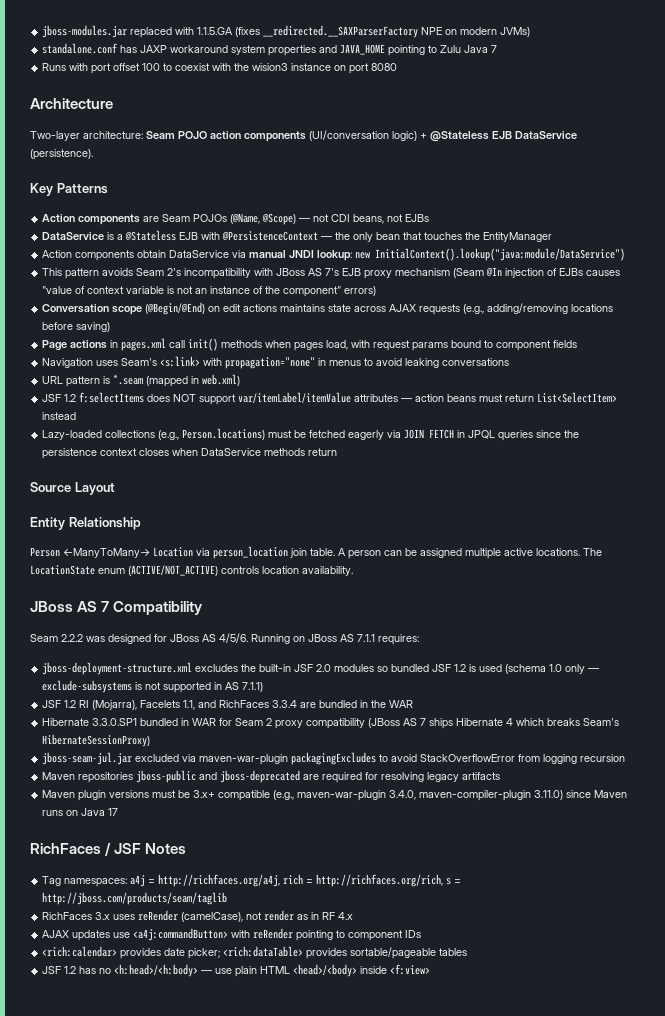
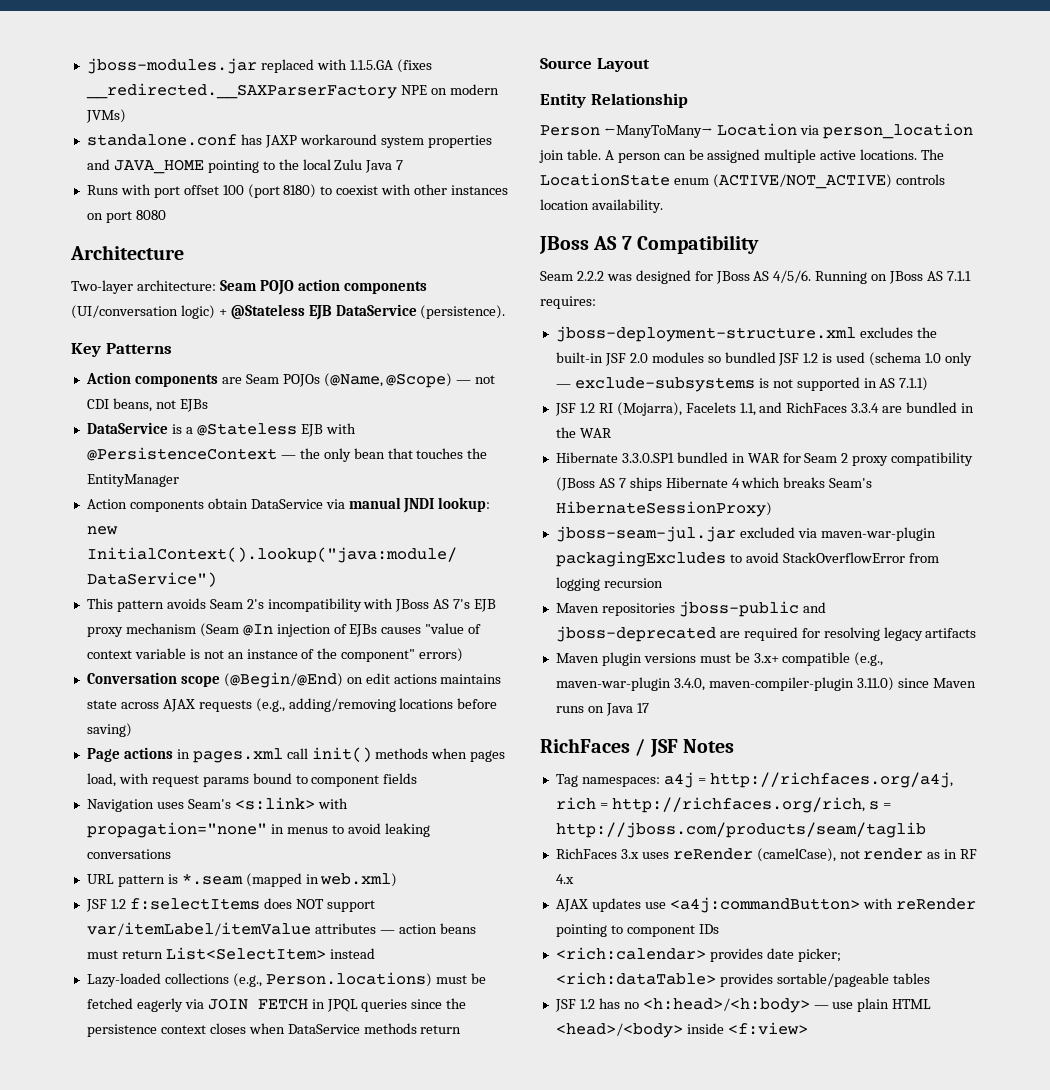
- standalone.conf has JAXP workaround system properties and JAVA_HOME pointing to Zulu Java 7
+ standalone.conf has JAXP workaround system properties and JAVA_HOME pointing to the local Zulu Java 7
- Runs with port offset 100 to coexist with the wision3 instance on port 8080
+ Runs with port offset 100 (port 8180) to coexist with other instances on port 8080

